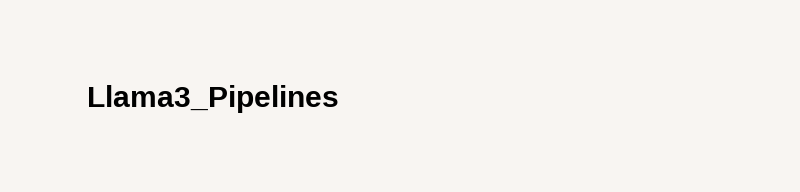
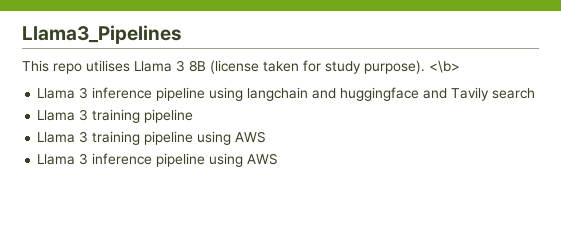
+ This repo utilises Llama 3 8B (license taken for study purpose). <\b>
+ Llama 3 inference pipeline using langchain and huggingface and Tavily search
+ Llama 3 training pipeline
+ Llama 3 training pipeline using AWS
+ Llama 3 inference pipeline using AWS

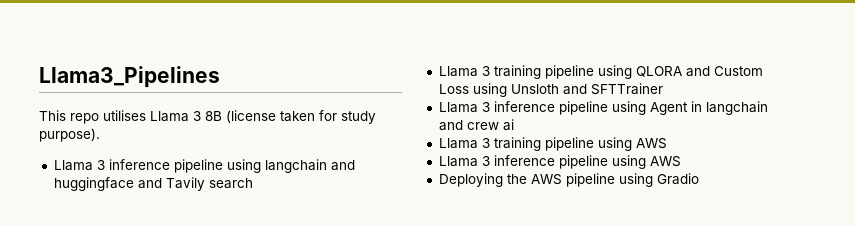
- <\b>
  Llama 3 inference pipeline using langchain and huggingface and Tavily search
- Llama 3 training pipeline
+ Llama 3 training pipeline using QLORA and Custom Loss using Unsloth and SFTTrainer
+ Llama 3 inference pipeline using Agent in langchain and crew ai
+ Deploying the AWS pipeline using Gradio

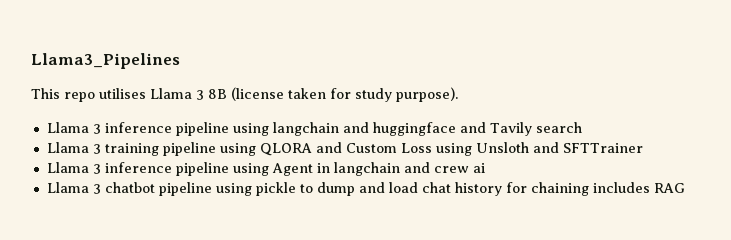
- Llama 3 training pipeline using AWS
- Llama 3 inference pipeline using AWS
- Deploying the AWS pipeline using Gradio
+ Llama 3 chatbot pipeline using pickle to dump and load chat history for chaining includes RAG

